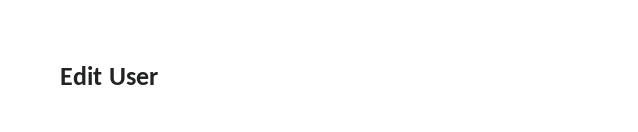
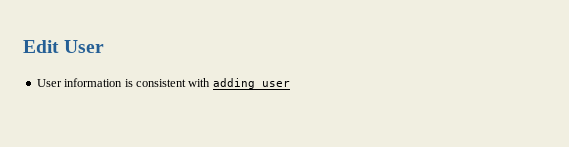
+ User information is consistent with adding user

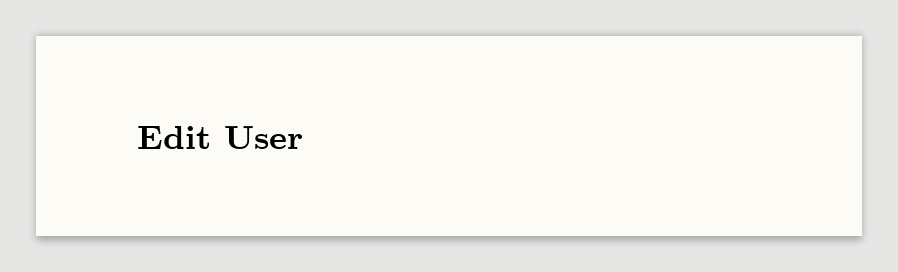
- User information is consistent with adding user

